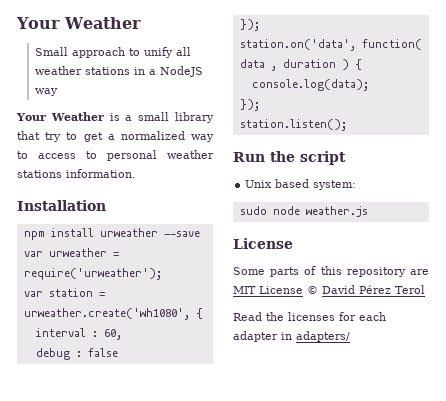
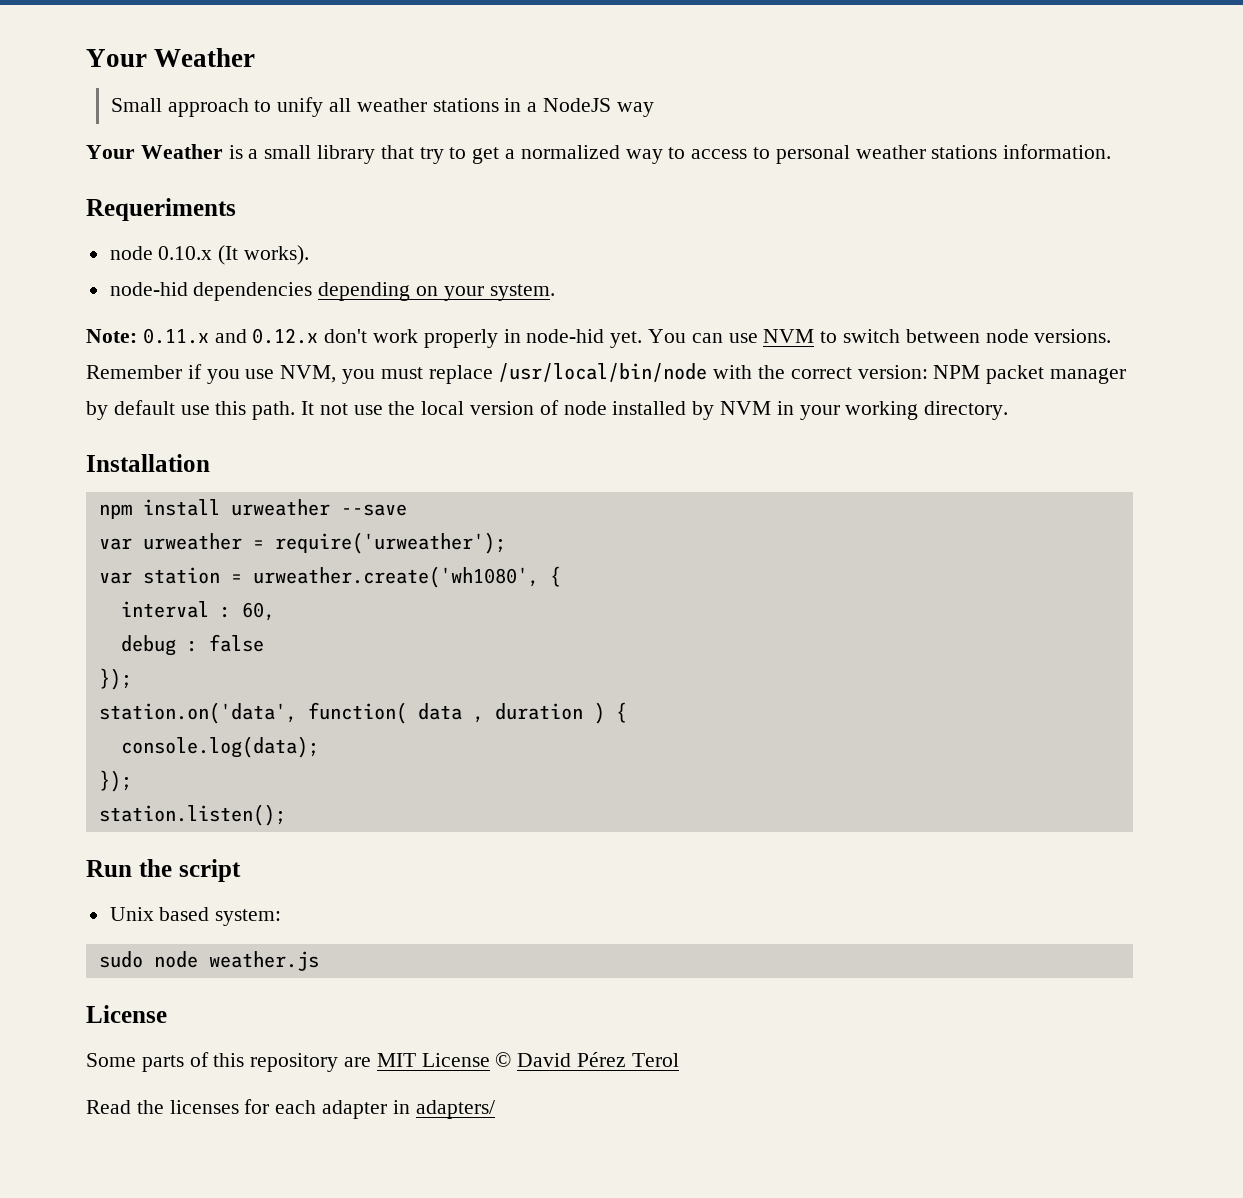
+ Requeriments
+ node 0.10.x (It works).
+ node-hid dependencies depending on your system.
+ Note: 0.11.x and 0.12.x don't work properly in node-hid yet. You can use NVM to switch between node versions. Remember if you use NVM, you must replace /usr/local/bin/node with the correct version: NPM packet manager by default use this path. It not use the local version of node installed by NVM in your working directory.

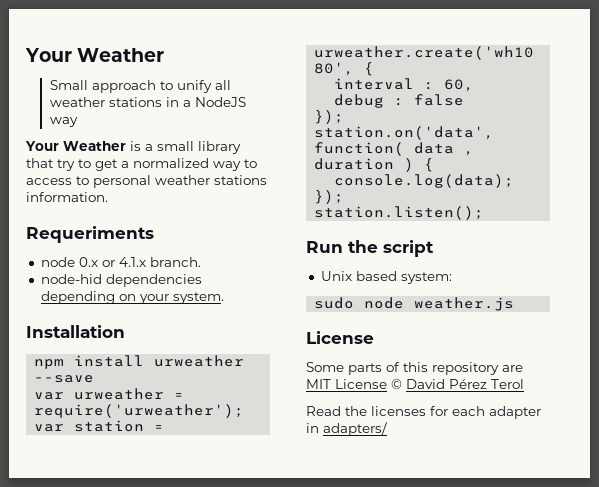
- node 0.10.x (It works).
+ node 0.x or 4.1.x branch.
- Note: 0.11.x and 0.12.x don't work properly in node-hid yet. You can use NVM to switch between node versions. Remember if you use NVM, you must replace /usr/local/bin/node with the correct version: NPM packet manager by default use this path. It not use the local version of node installed by NVM in your working directory.

